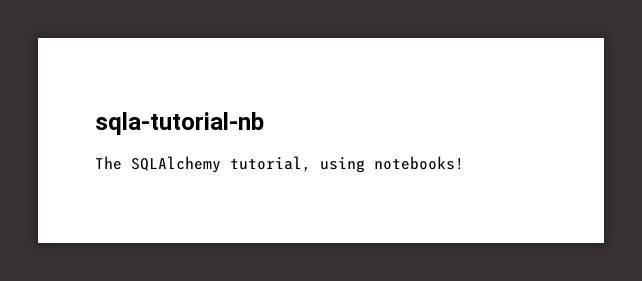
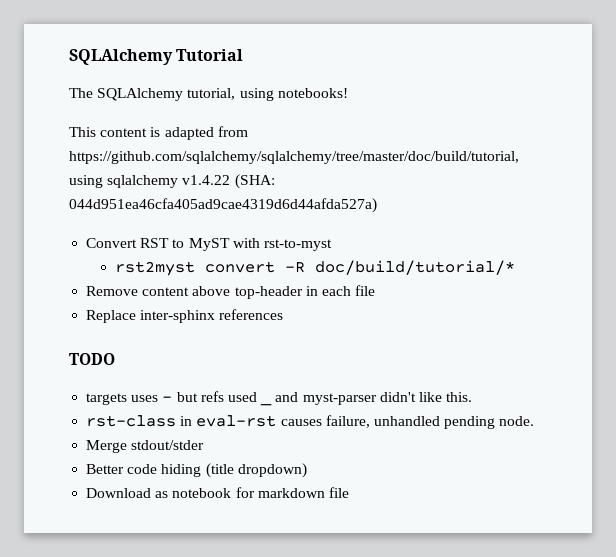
- sqla-tutorial-nb
+ SQLAlchemy Tutorial
+ This content is adapted from https://github.com/sqlalchemy/sqlalchemy/tree/master/doc/build/tutorial, using sqlalchemy v1.4.22 (SHA: 044d951ea46cfa405ad9cae4319d6d44afda527a)
+ Convert RST to MyST with rst-to-myst
+ rst2myst convert -R doc/build/tutorial/*
+ Remove content above top-header in each file
+ Replace inter-sphinx references
+ TODO
+ targets uses - but refs used _ and myst-parser didn't like this.
+ rst-class in eval-rst causes failure, unhandled pending node.
+ Merge stdout/stder
+ Better code hiding (title dropdown)
+ Download as notebook for markdown file

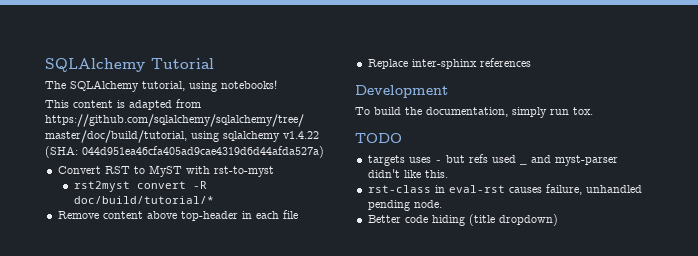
+ Development
+ To build the documentation, simply run tox.
- Merge stdout/stder
- Download as notebook for markdown file

